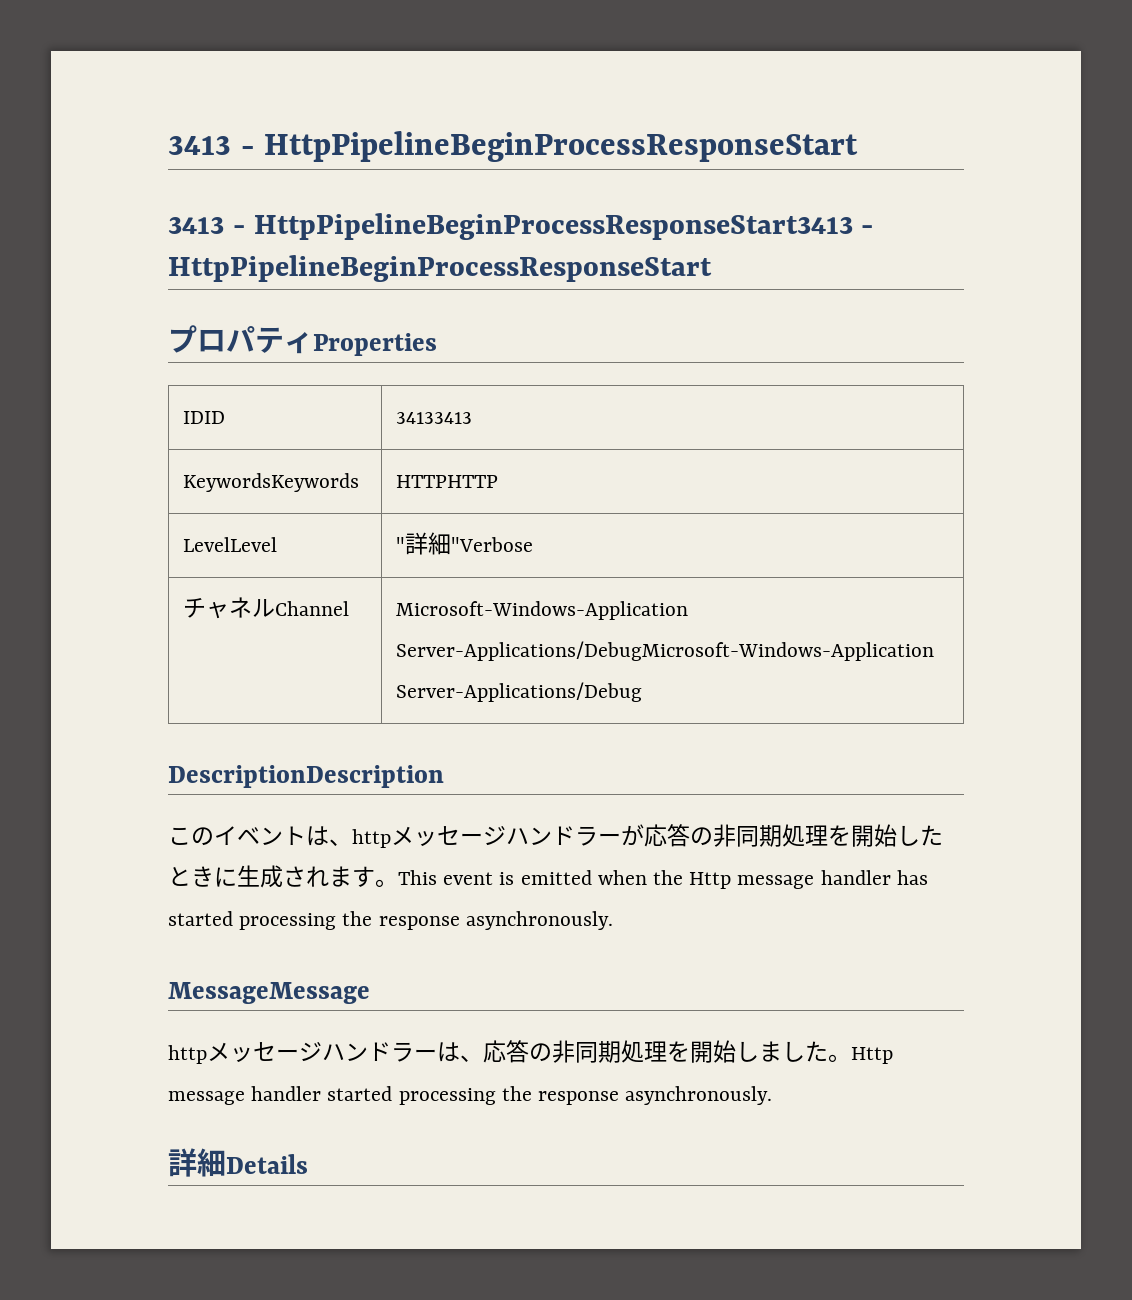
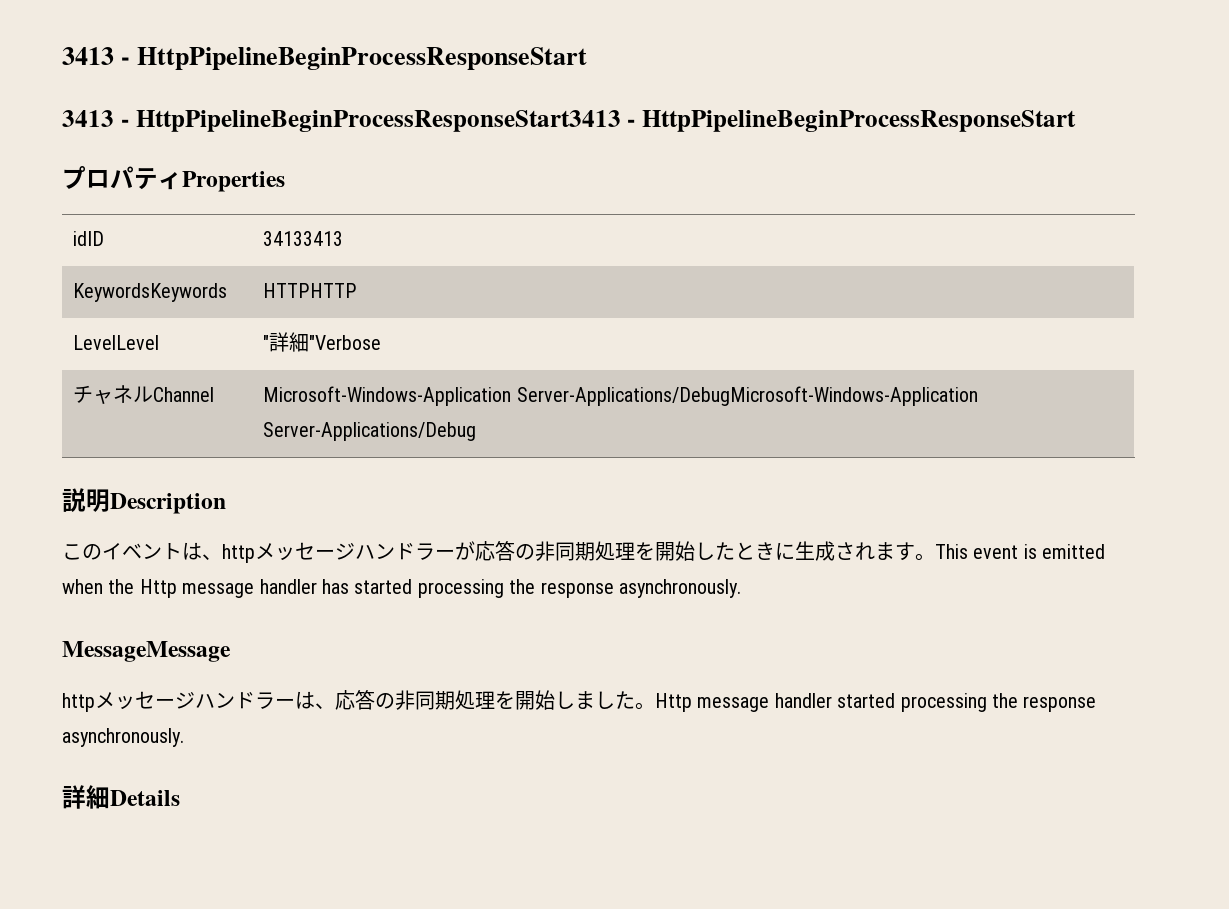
- IDID | 34133413
+ idID | 34133413
- DescriptionDescription
+ 説明Description

